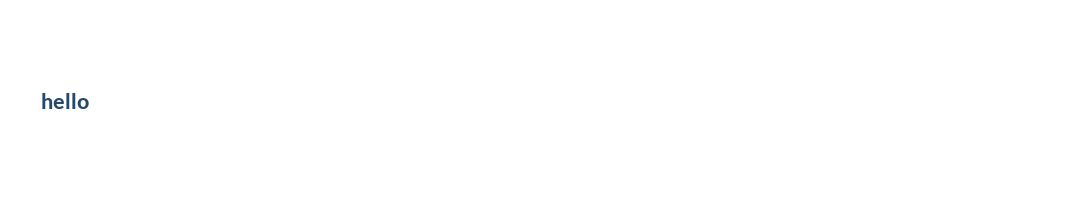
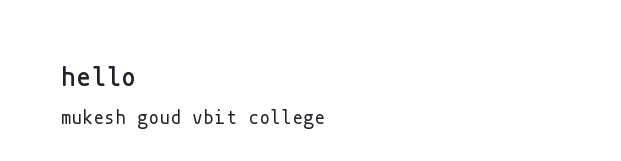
+ mukesh goud vbit college

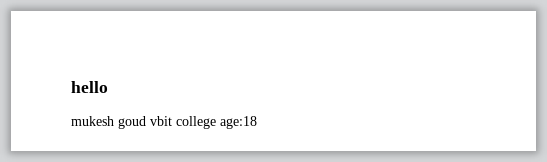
- mukesh goud vbit college
+ mukesh goud vbit college age:18

